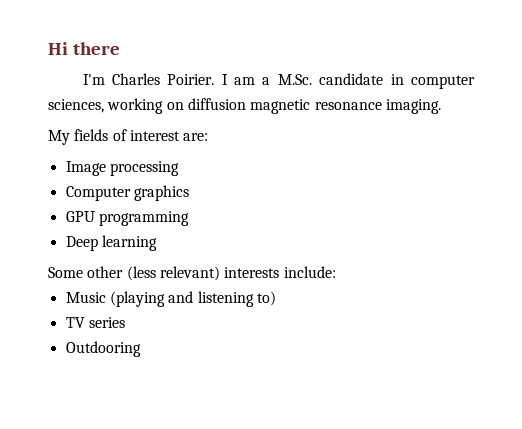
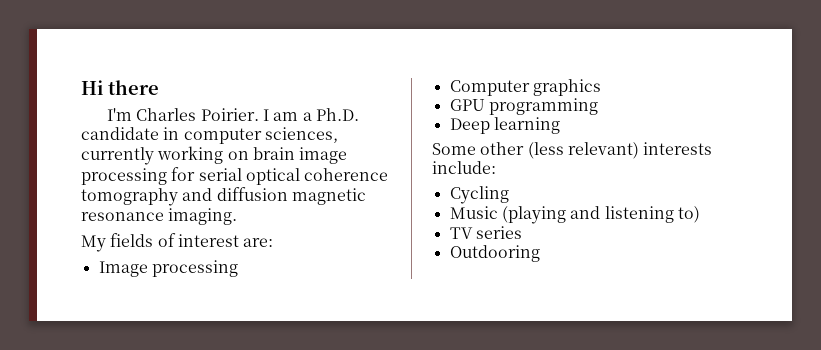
- I am a M.Sc. candidate in computer sciences, working on diffusion magnetic resonance imaging.
+ I am a Ph.D. candidate in computer sciences, currently working on brain image processing for serial optical coherence tomography and diffusion magnetic resonance imaging.
+ Cycling

